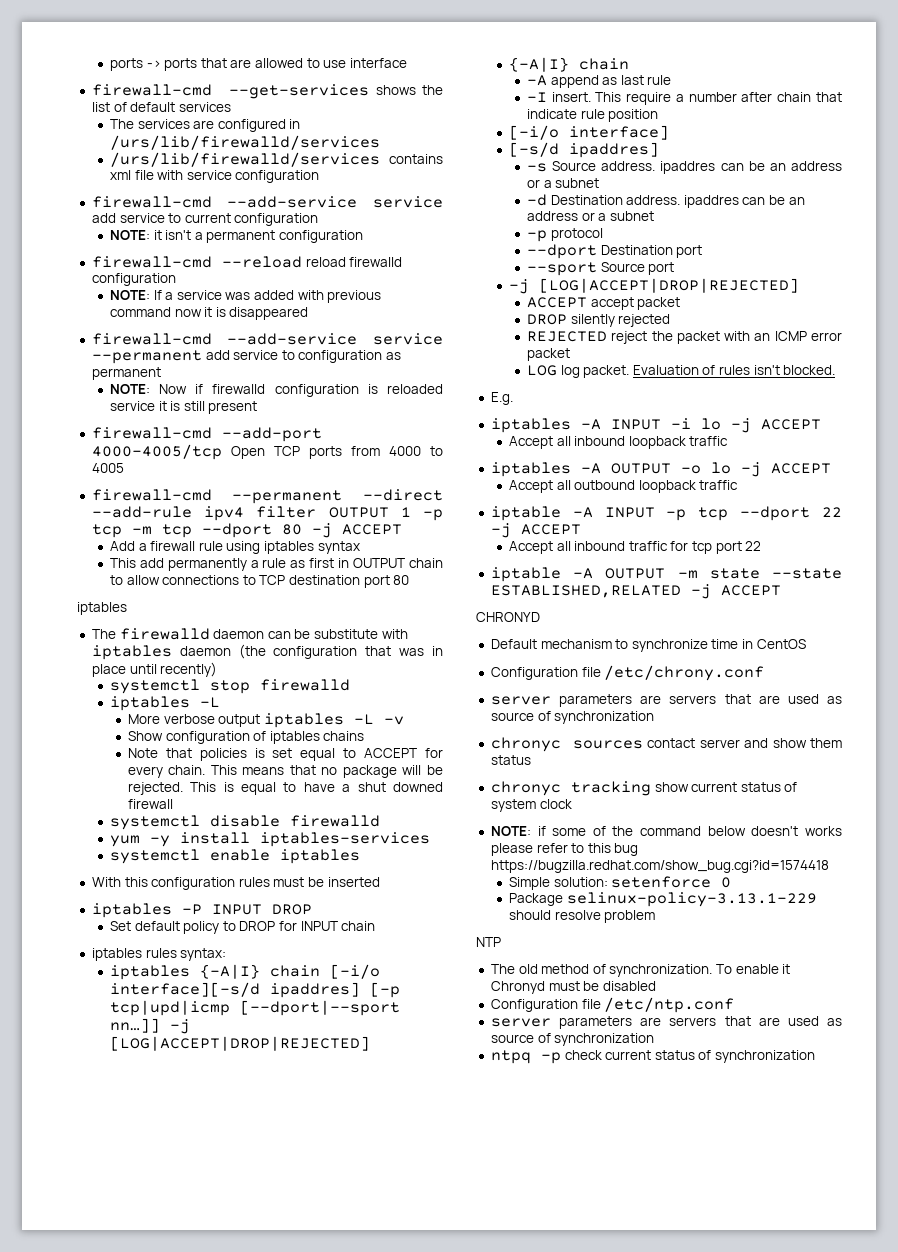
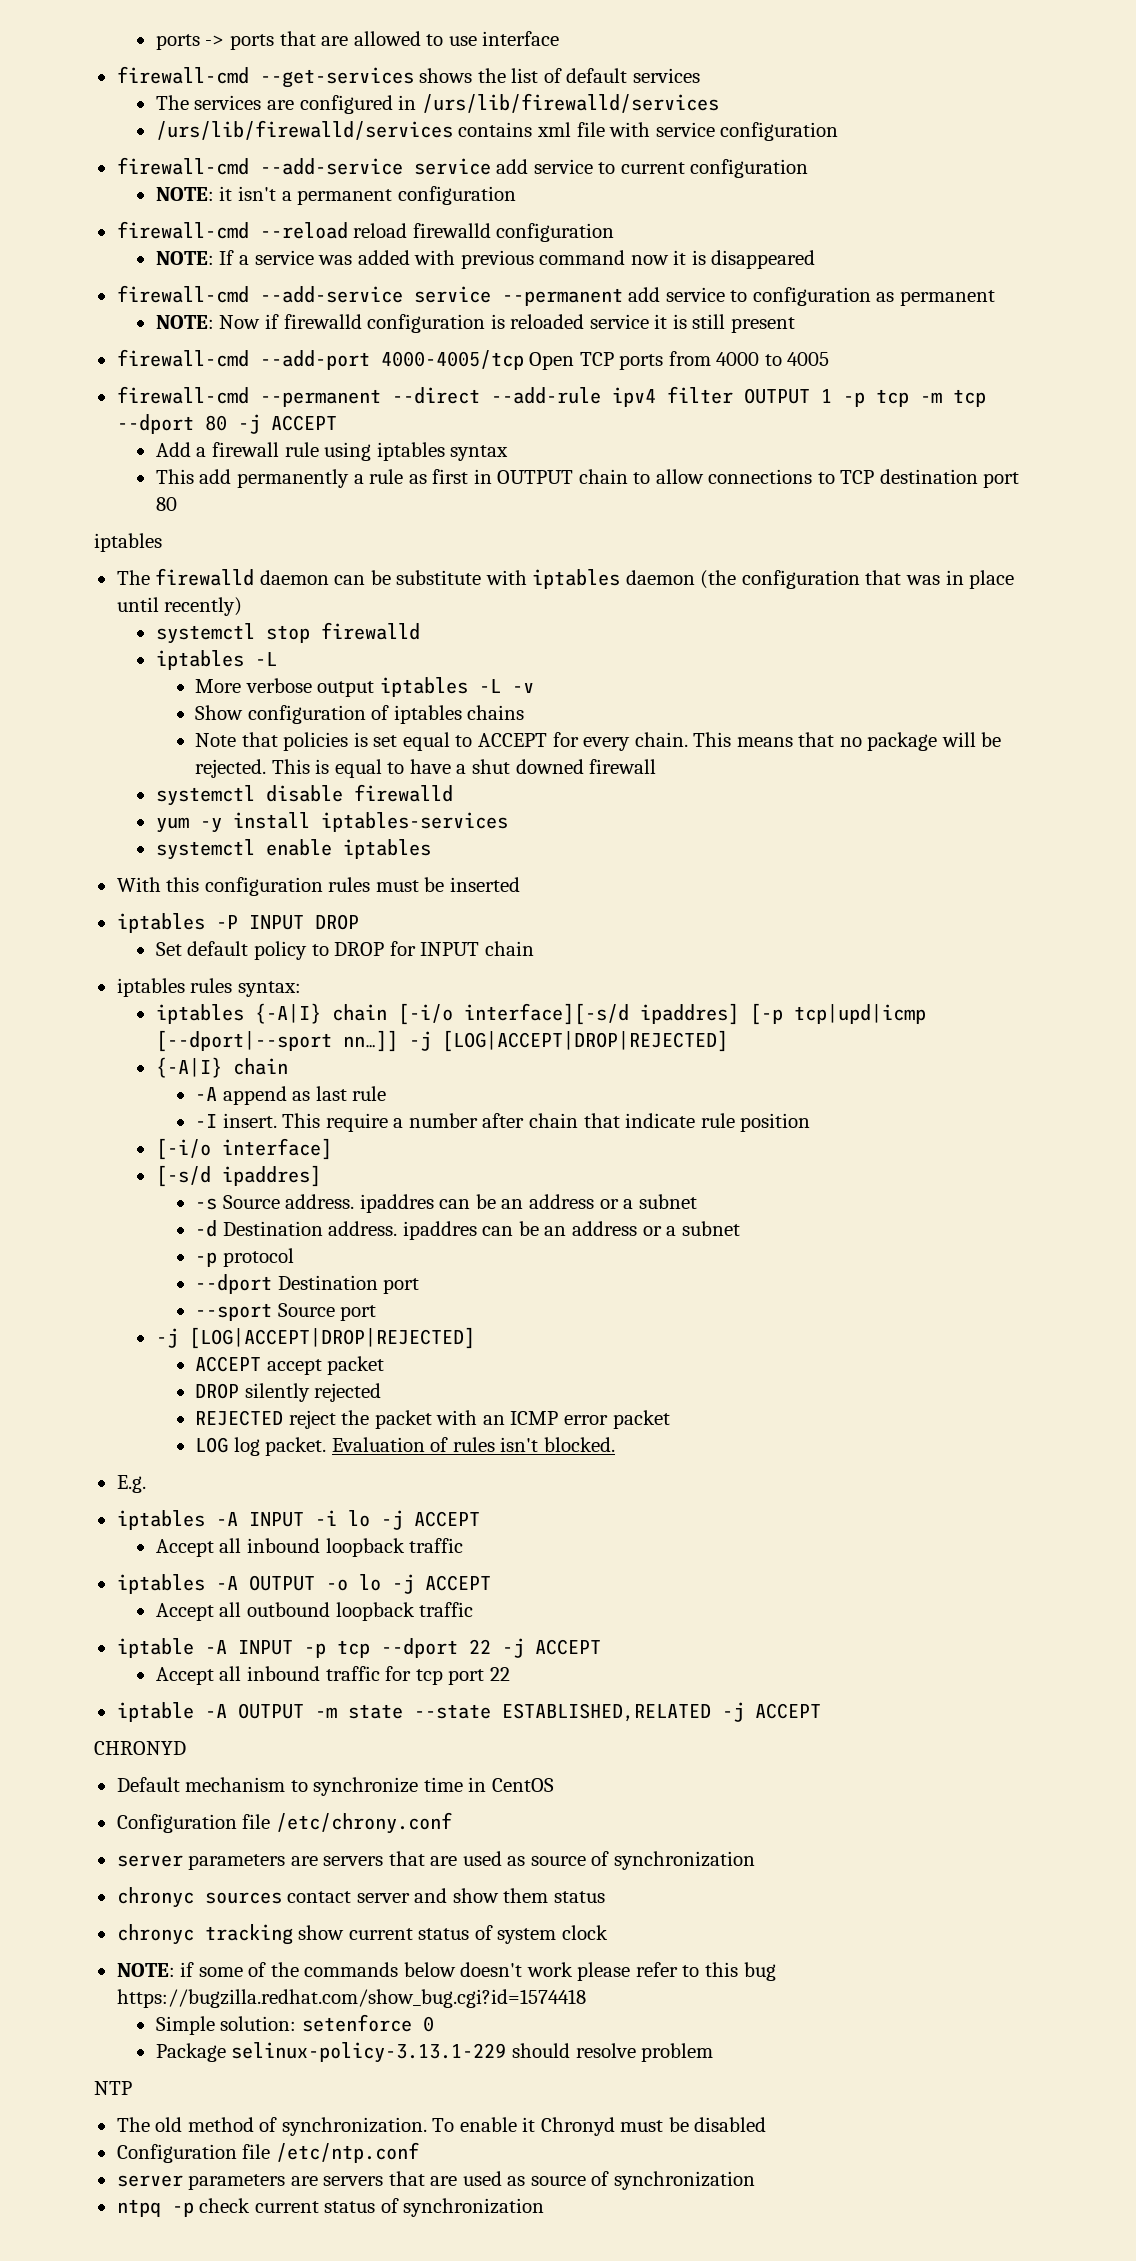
- NOTE: if some of the command below doesn't works please refer to this bug https://bugzilla.redhat.com/show_bug.cgi?id=1574418
+ NOTE: if some of the commands below doesn't work please refer to this bug https://bugzilla.redhat.com/show_bug.cgi?id=1574418

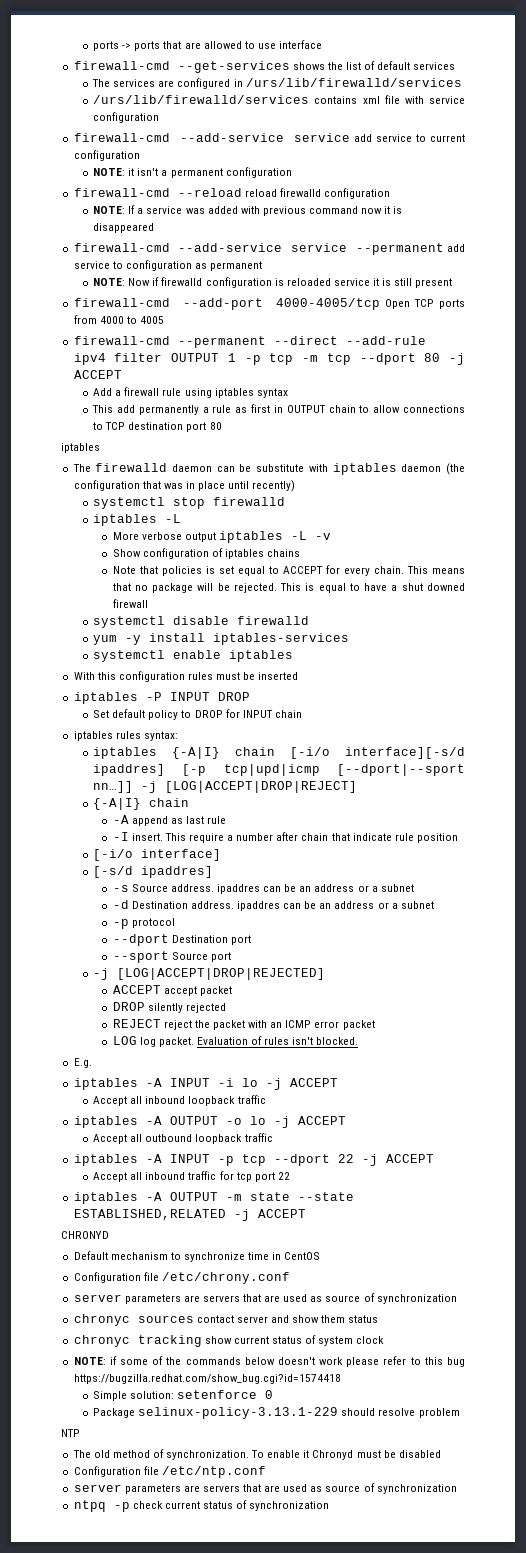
- iptables {-A|I} chain [-i/o interface][-s/d ipaddres] [-p tcp|upd|icmp [--dport|--sport nn…]] -j [LOG|ACCEPT|DROP|REJECTED]
+ iptables {-A|I} chain [-i/o interface][-s/d ipaddres] [-p tcp|upd|icmp [--dport|--sport nn…]] -j [LOG|ACCEPT|DROP|REJECT]
- REJECTED reject the packet with an ICMP error packet
+ REJECT reject the packet with an ICMP error packet
- iptable -A INPUT -p tcp --dport 22 -j ACCEPT
+ iptables -A INPUT -p tcp --dport 22 -j ACCEPT
- iptable -A OUTPUT -m state --state ESTABLISHED,RELATED -j ACCEPT
+ iptables -A OUTPUT -m state --state ESTABLISHED,RELATED -j ACCEPT

